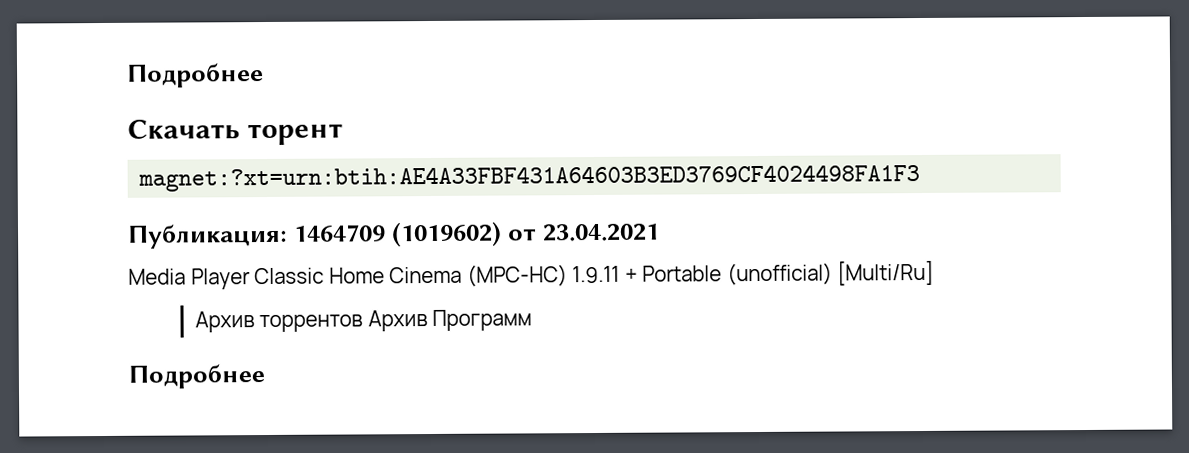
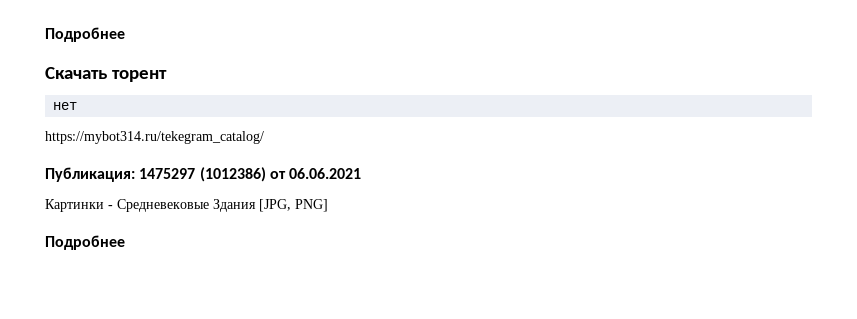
- magnet:?xt=urn:btih:AE4A33FBF431A64603B3ED3769CF4024498FA1F3
+ нет
+ https://mybot314.ru/tekegram_catalog/
- Публикация: 1464709 (1019602) от 23.04.2021
- Media Player Classic Home Cinema (MPC-HC) 1.9.11 + Portable (unofficial) [Multi/Ru]
- Архив торрентов Архив Программ
+ Публикация: 1475297 (1012386) от 06.06.2021
+ Картинки - Средневековые Здания [JPG, PNG]

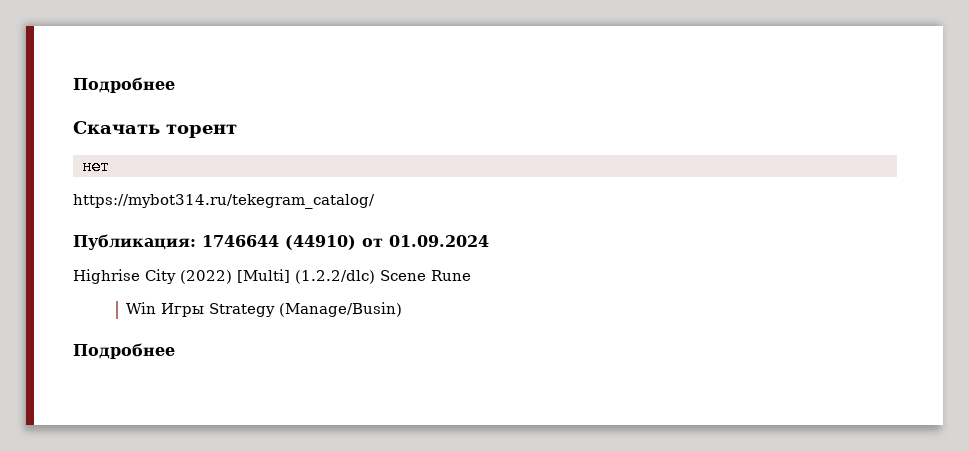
- Публикация: 1475297 (1012386) от 06.06.2021
- Картинки - Средневековые Здания [JPG, PNG]
+ Публикация: 1746644 (44910) от 01.09.2024
+ Highrise City (2022) [Multi] (1.2.2/dlc) Scene Rune
+ Win Игры Strategy (Manage/Busin)

